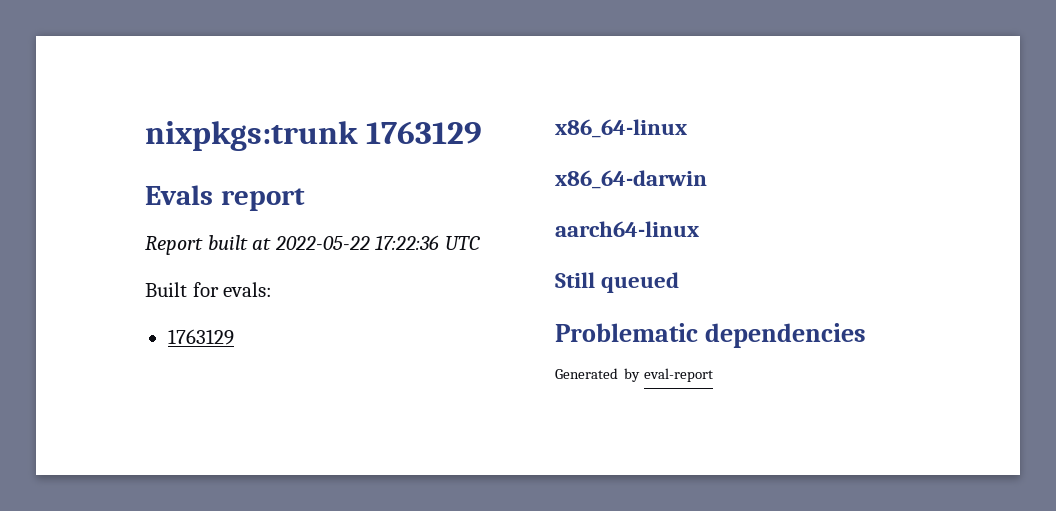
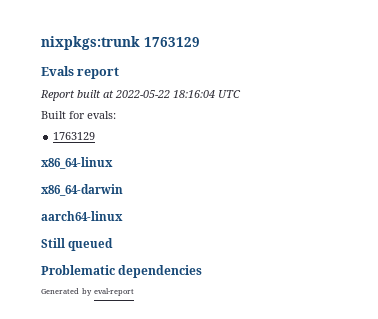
- Report built at 2022-05-22 17:22:36 UTC
+ Report built at 2022-05-22 18:16:04 UTC

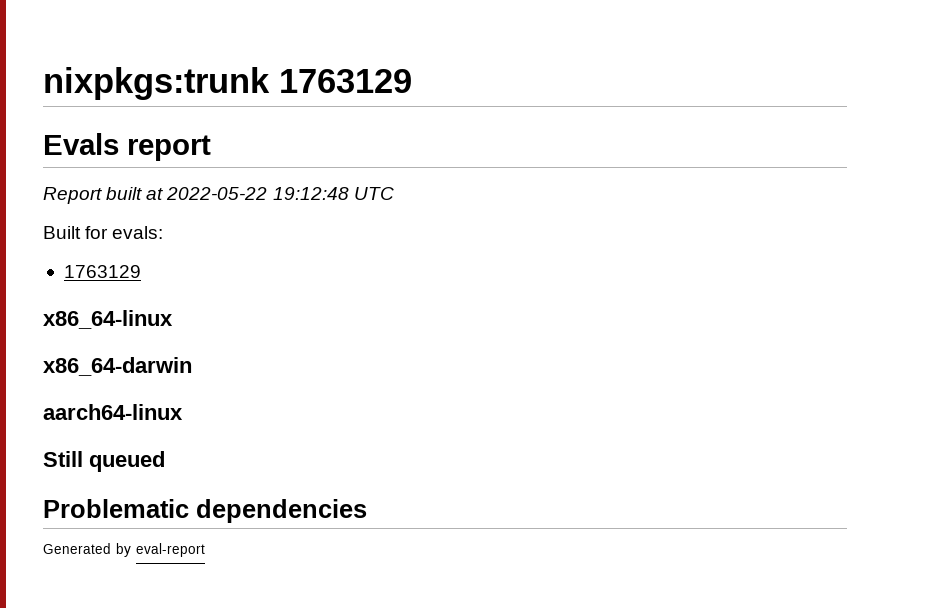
- Report built at 2022-05-22 18:16:04 UTC
+ Report built at 2022-05-22 19:12:48 UTC

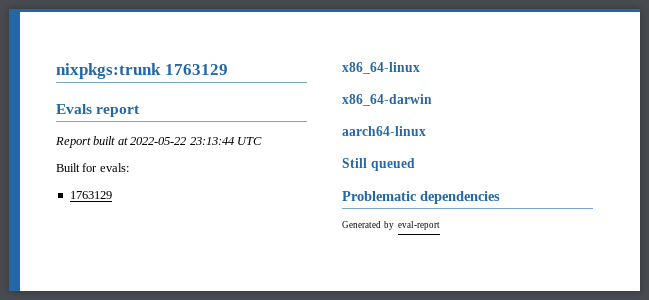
- Report built at 2022-05-22 19:12:48 UTC
+ Report built at 2022-05-22 23:13:44 UTC

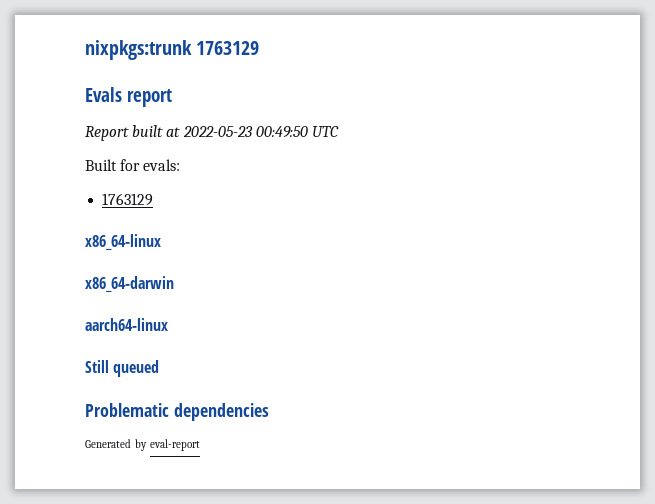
- Report built at 2022-05-22 23:13:44 UTC
+ Report built at 2022-05-23 00:49:50 UTC

